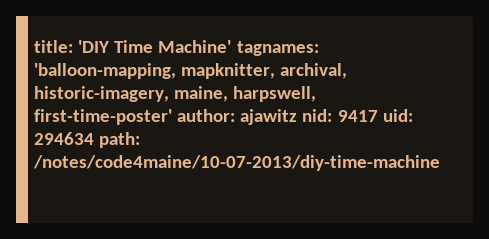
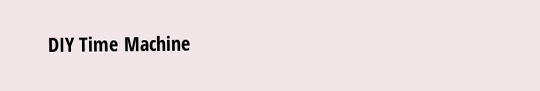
- title: 'DIY Time Machine' tagnames: 'balloon-mapping, mapknitter, archival, historic-imagery, maine, harpswell, first-time-poster' author: ajawitz nid: 9417 uid: 294634 path: /notes/code4maine/10-07-2013/diy-time-machine
+ DIY Time Machine

